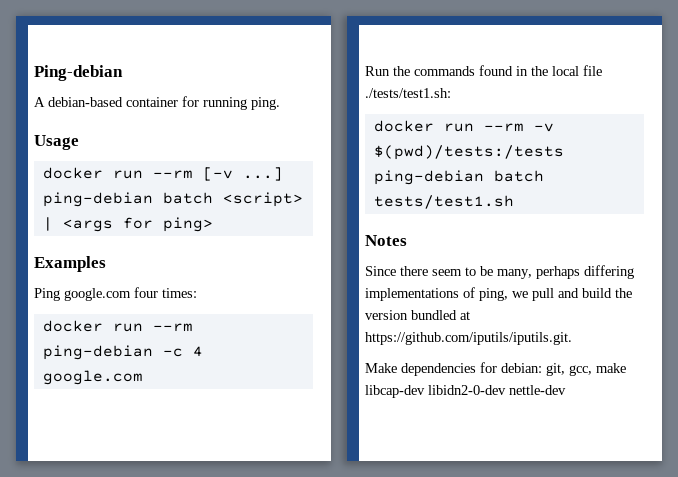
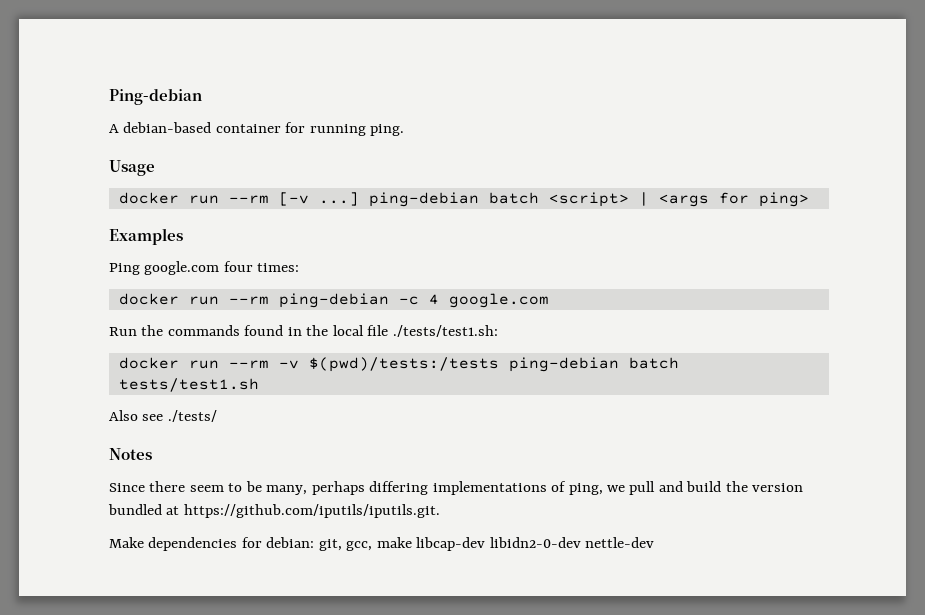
+ Also see ./tests/

